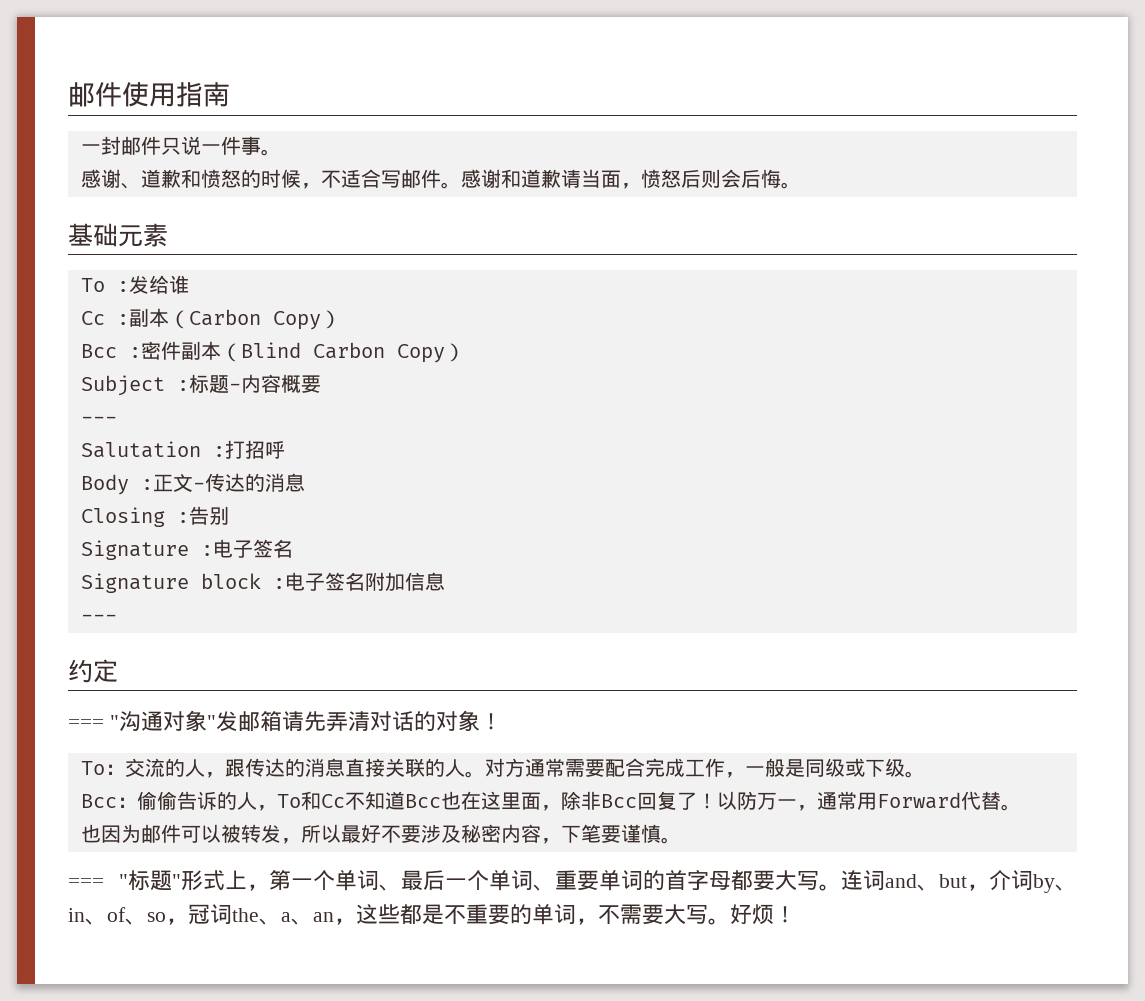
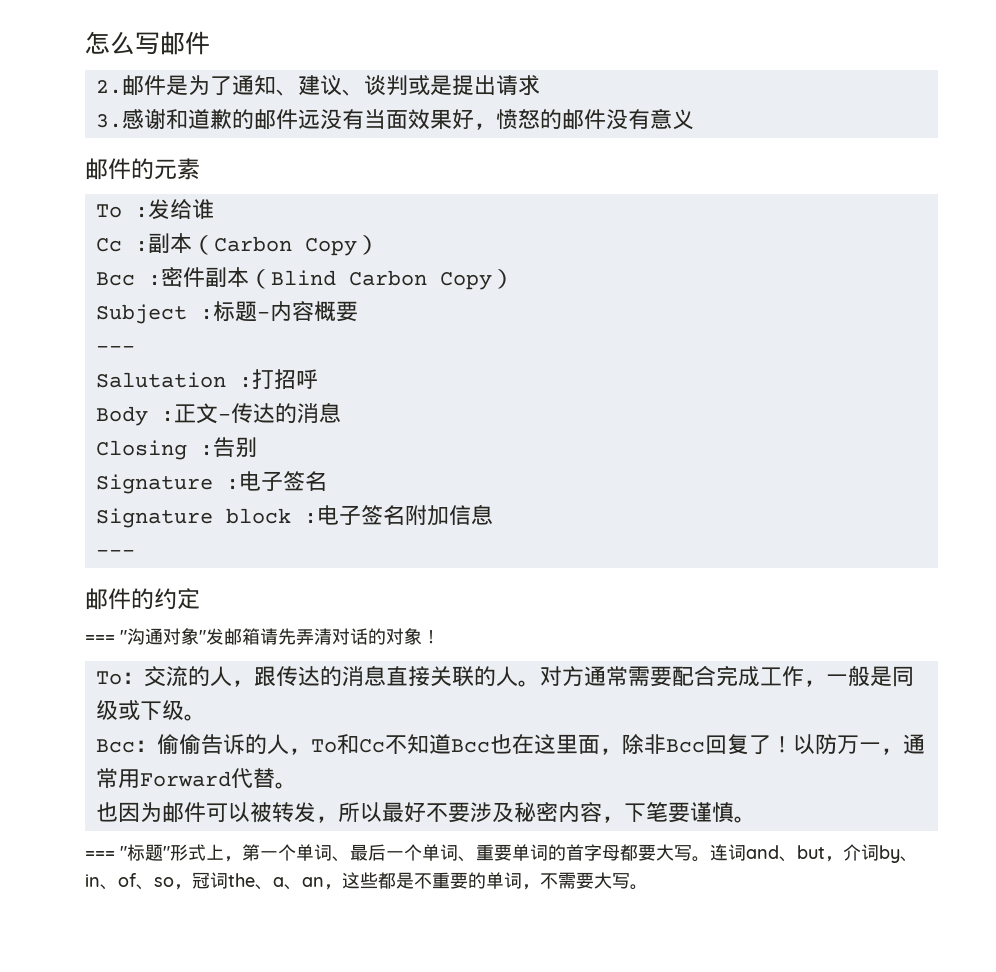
- 邮件使用指南
- 一封邮件只说一件事。
- 感谢、道歉和愤怒的时候，不适合写邮件。感谢和道歉请当面，愤怒后则会后悔。
- 基础元素
+ 怎么写邮件
+ 2.邮件是为了通知、建议、谈判或是提出请求
+ 3.感谢和道歉的邮件远没有当面效果好，愤怒的邮件没有意义
+ 邮件的元素
- 约定
+ 邮件的约定
- 好烦！

